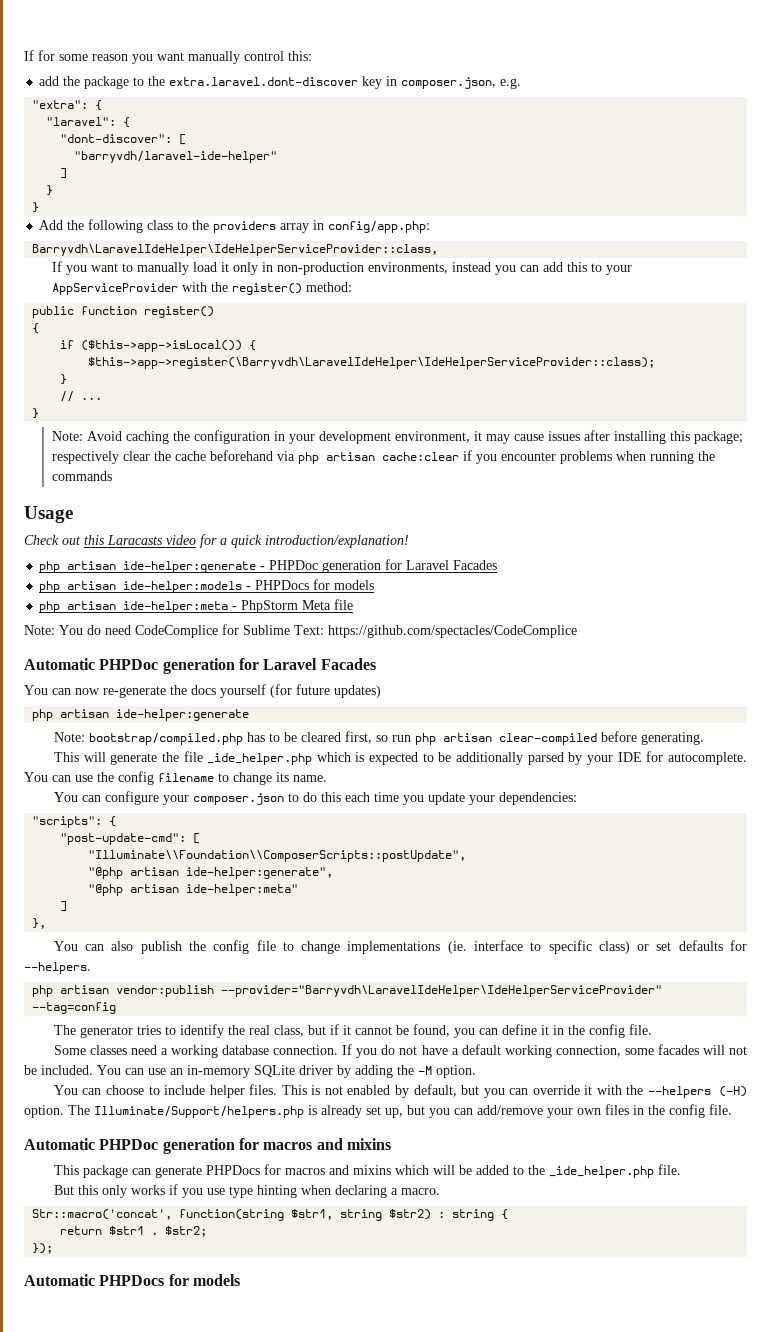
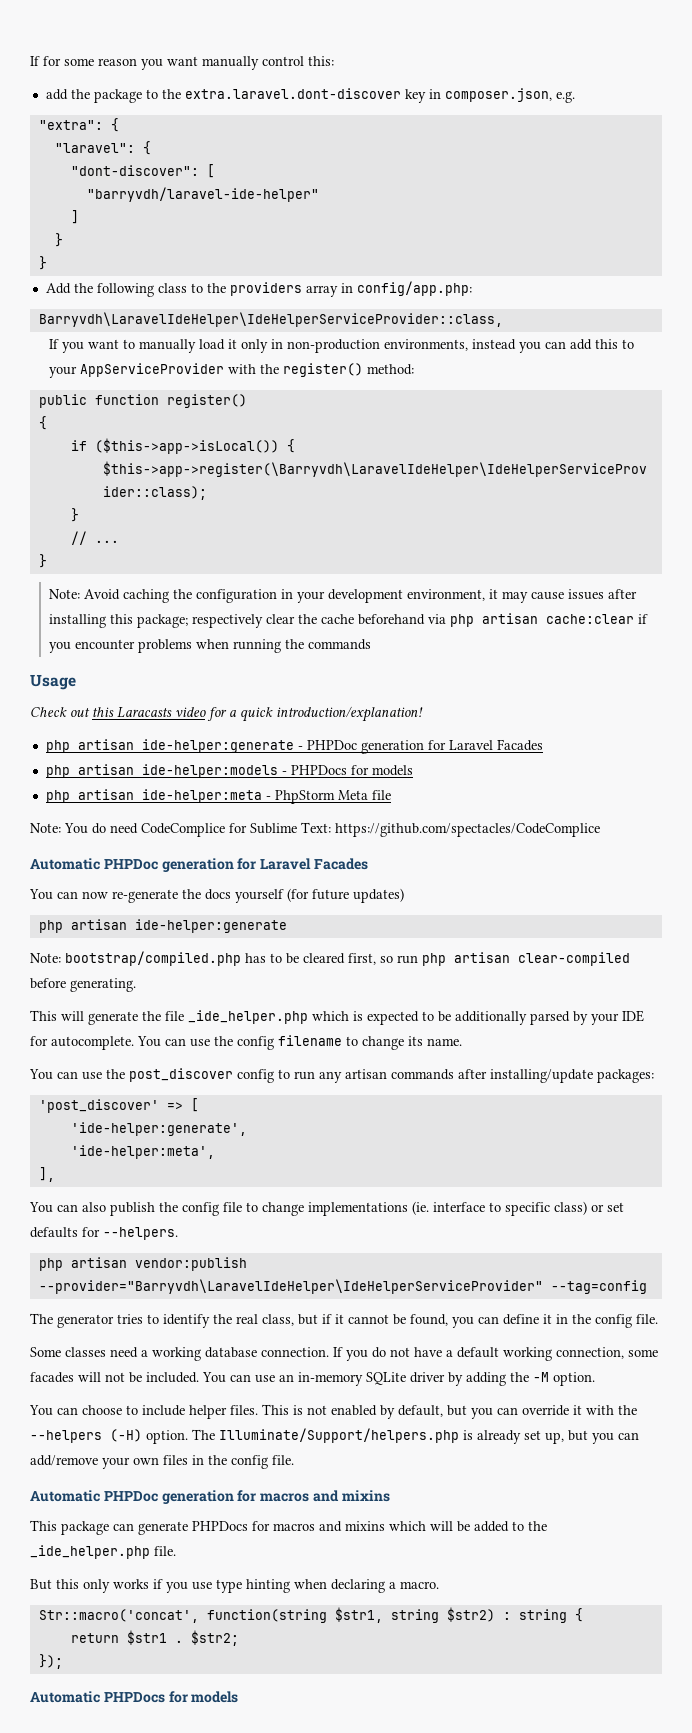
- You can configure your composer.json to do this each time you update your dependencies:
- "scripts": {
- "post-update-cmd": [
- "Illuminate\\Foundation\\ComposerScripts::postUpdate",
- "@php artisan ide-helper:generate",
- "@php artisan ide-helper:meta"
- ]
- },
+ You can use the post_discover config to run any artisan commands after installing/update packages:
+ 'post_discover' => [
+ 'ide-helper:generate',
+ 'ide-helper:meta',
+ ],

